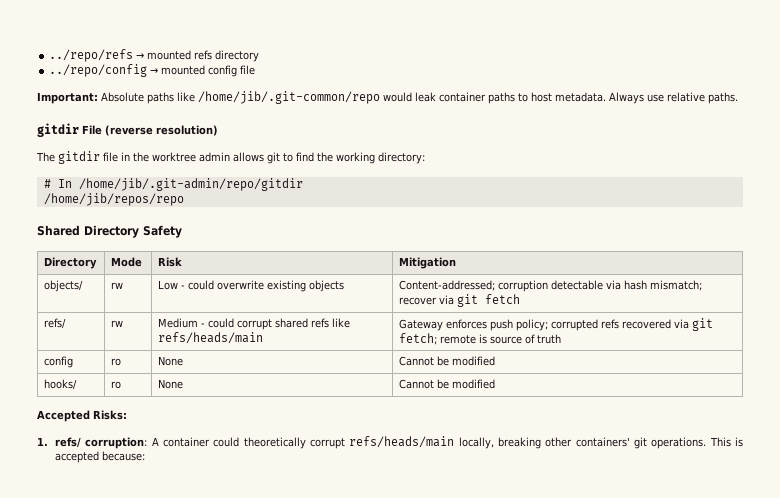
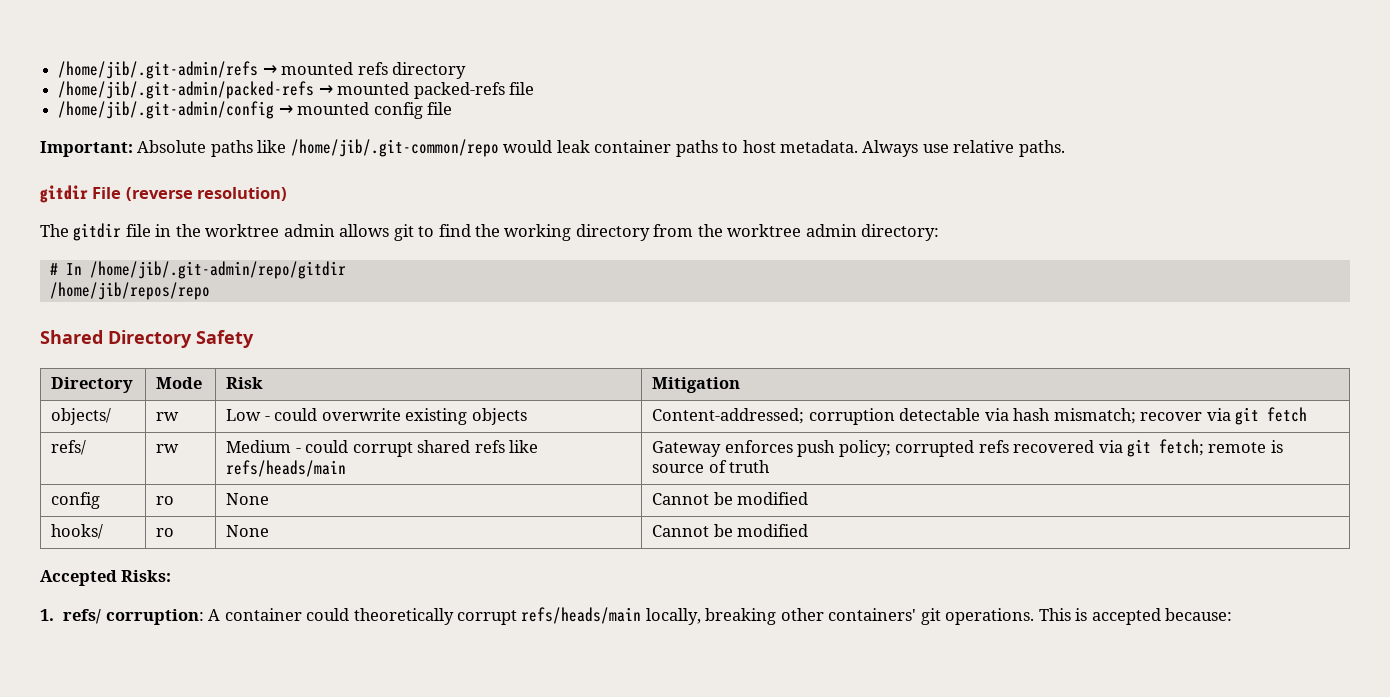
- ../repo/refs → mounted refs directory
+ /home/jib/.git-admin/refs → mounted refs directory
- ../repo/config → mounted config file
+ /home/jib/.git-admin/packed-refs → mounted packed-refs file
+ /home/jib/.git-admin/config → mounted config file
- The gitdir file in the worktree admin allows git to find the working directory:
+ The gitdir file in the worktree admin allows git to find the working directory from the worktree admin directory:

